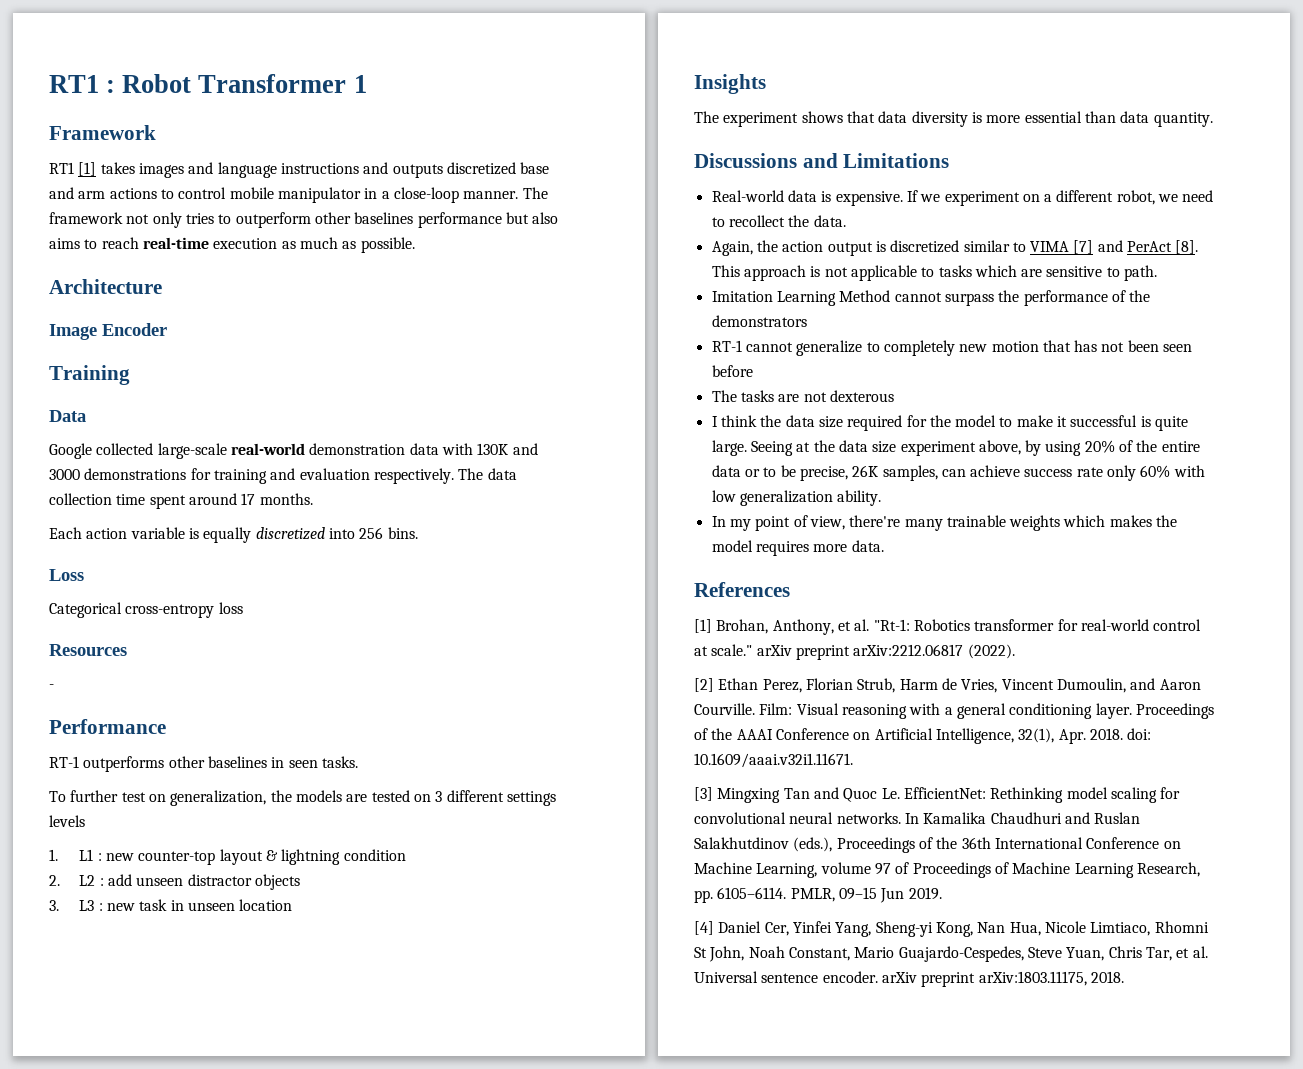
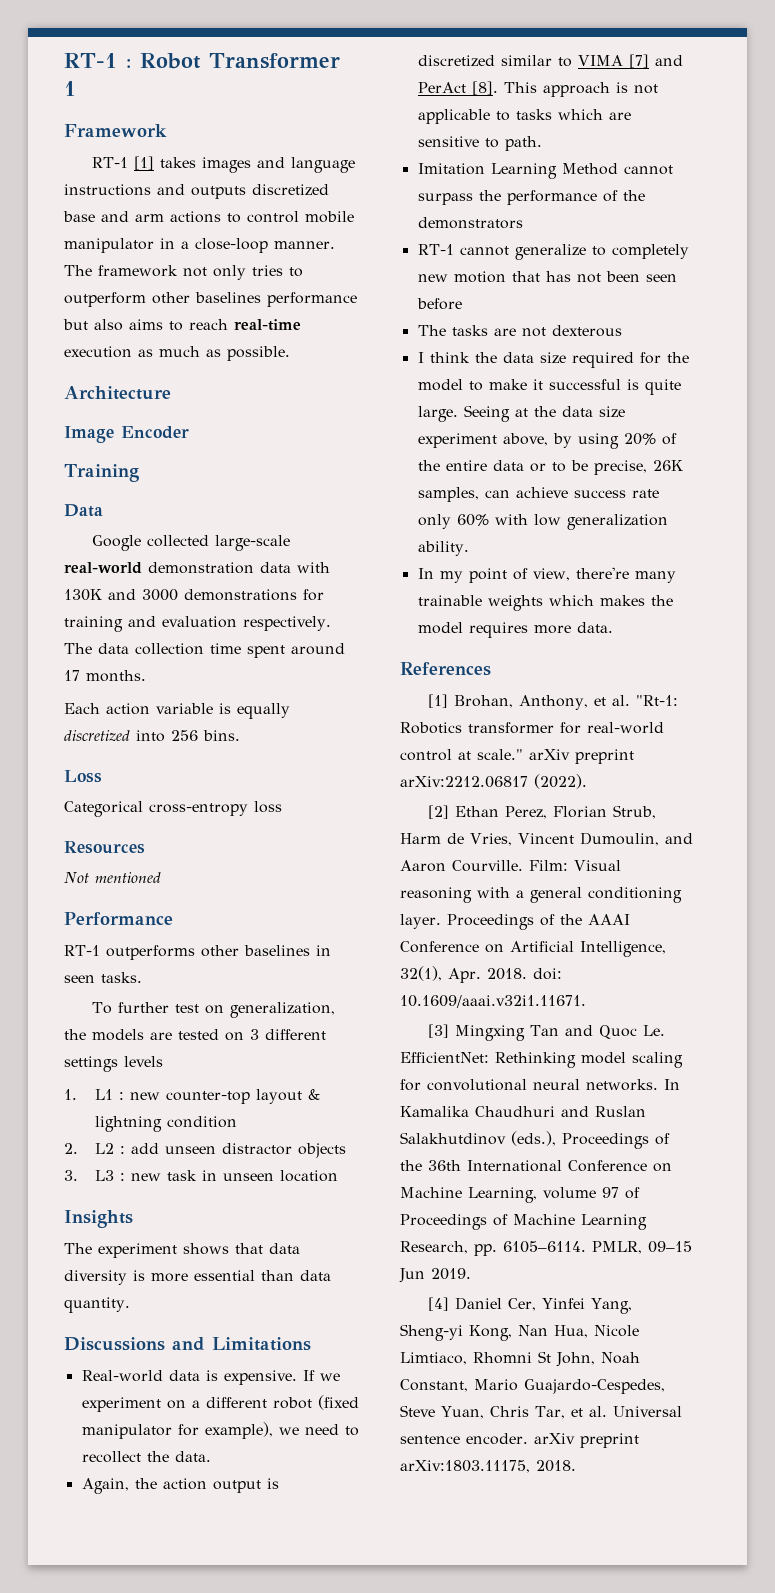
- RT1 : Robot Transformer 1
+ RT-1 : Robot Transformer 1
- RT1 [1] takes images and language instructions and outputs discretized base and arm actions to control mobile manipulator in a close-loop manner.
+ RT-1 [1] takes images and language instructions and outputs discretized base and arm actions to control mobile manipulator in a close-loop manner.
- -
+ Not mentioned
- If we experiment on a different robot, we need to recollect the data.
+ If we experiment on a different robot (fixed manipulator for example), we need to recollect the data.

